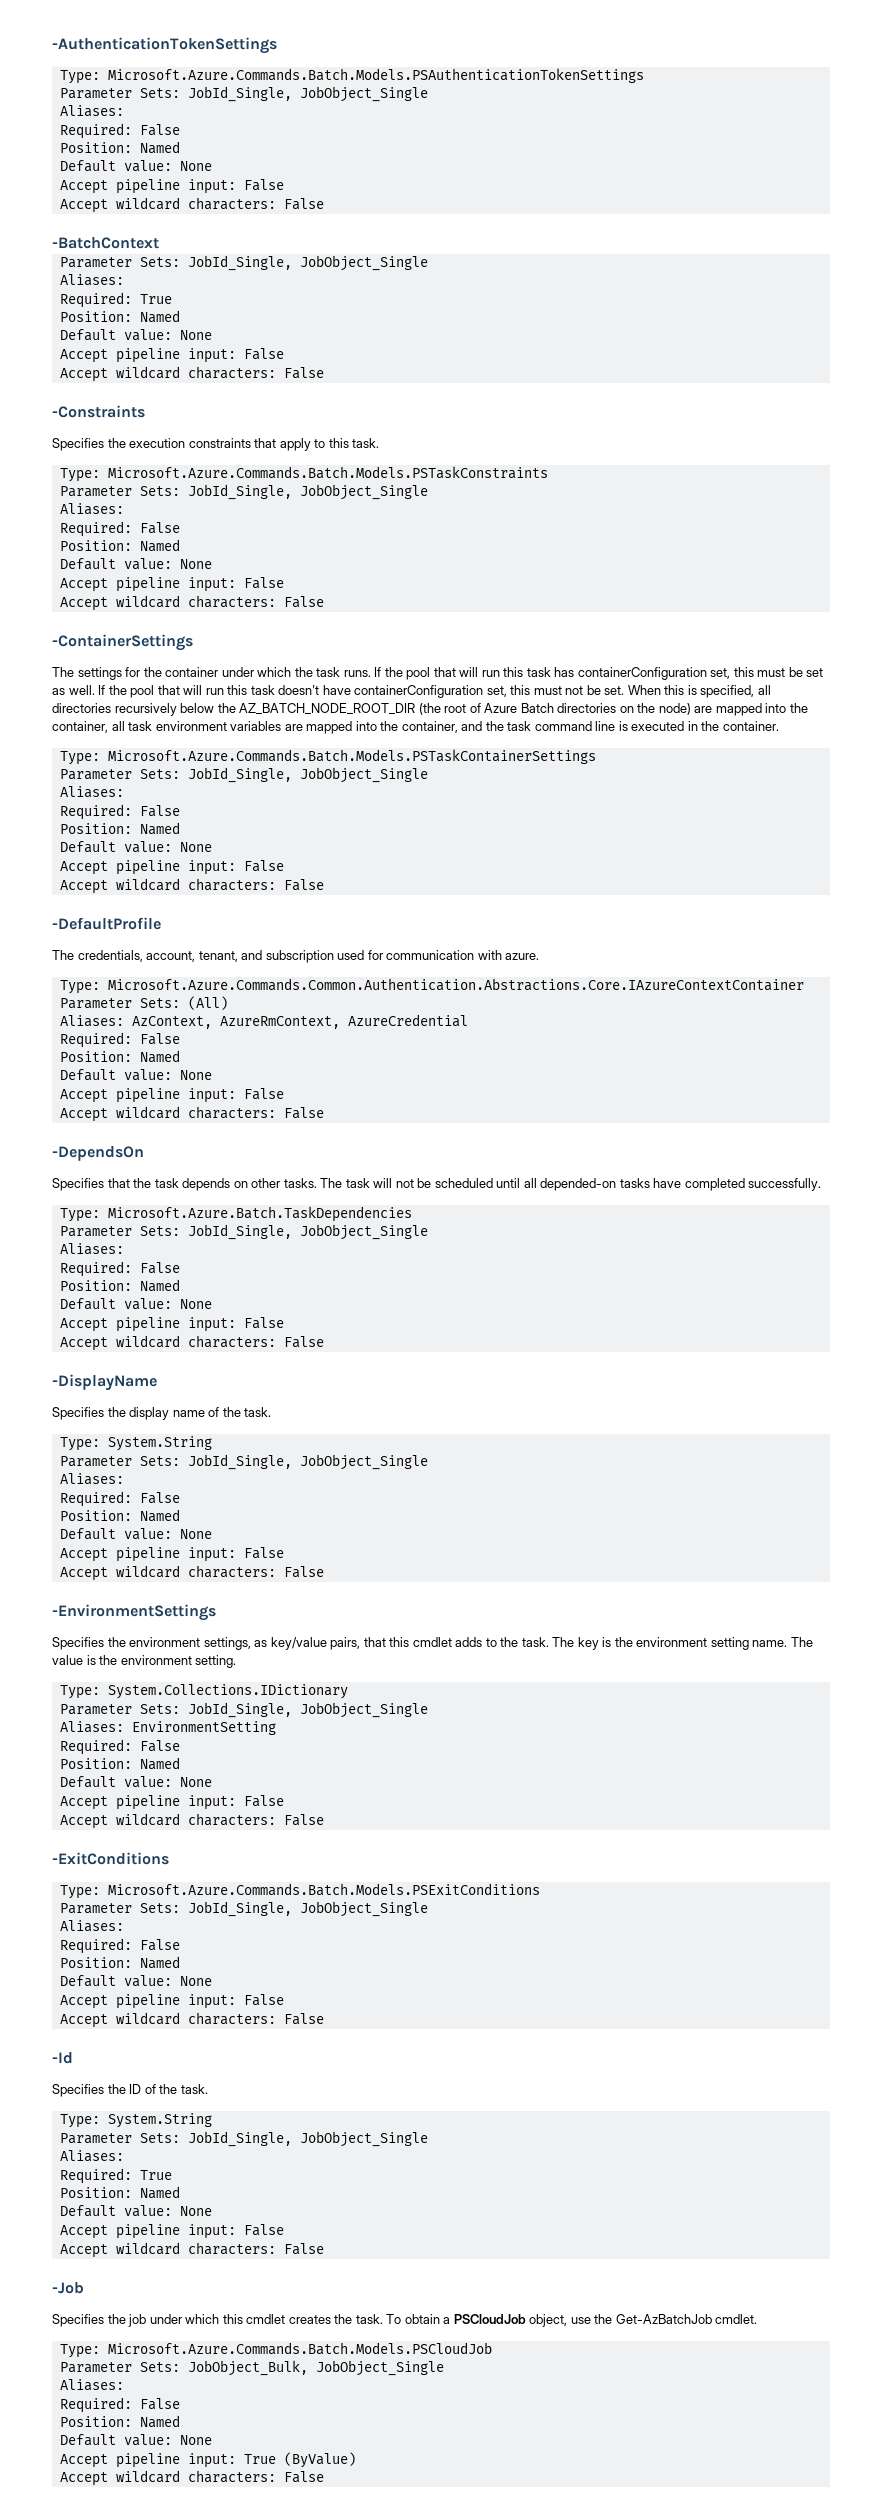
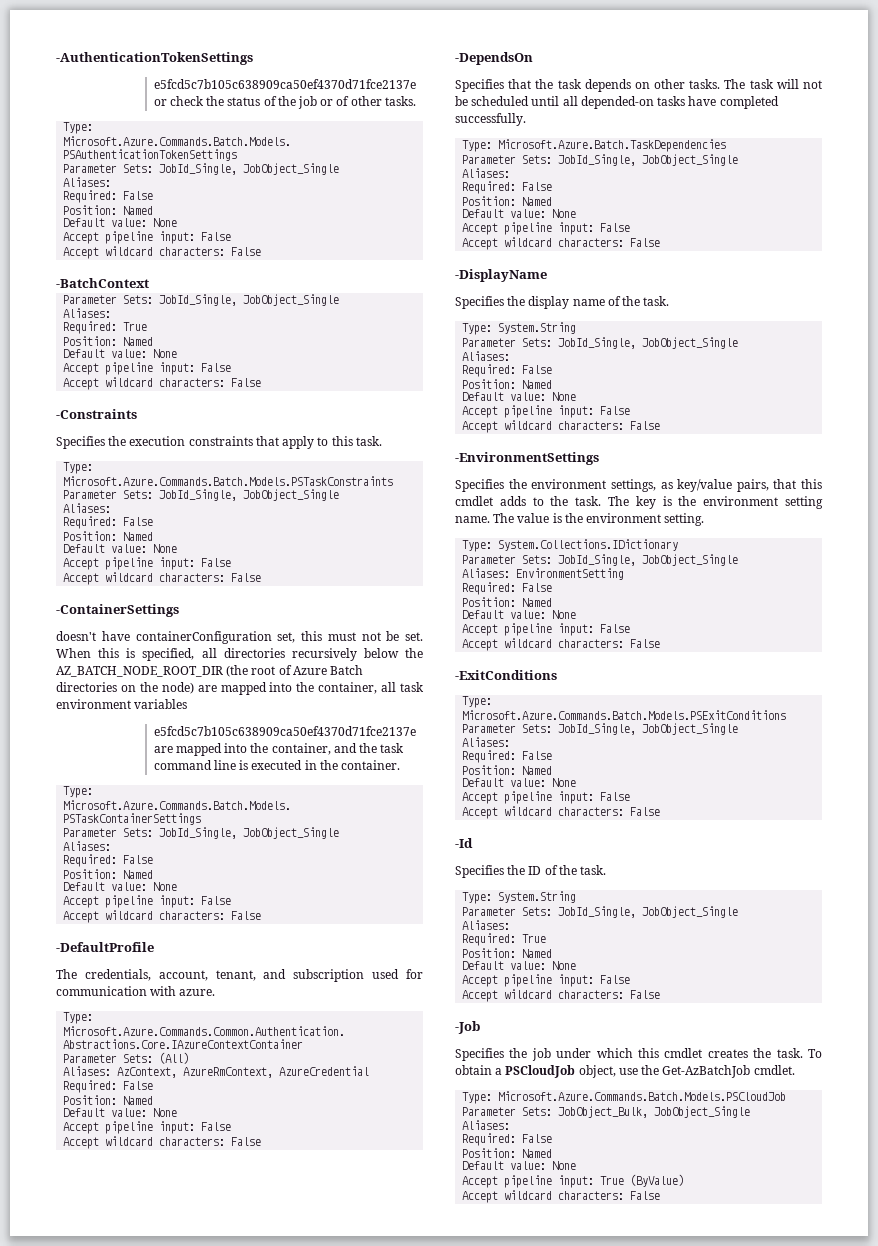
+ e5fcd5c7b105c638909ca50ef4370d71fce2137e or check the status of the job or of other tasks.
- The settings for the container under which the task runs. If the pool that will run this task has containerConfiguration set, this must be set as well. If the pool that will run this task doesn't have containerConfiguration set, this must not be set.
+ doesn't have containerConfiguration set, this must not be set.
- When this is specified, all directories recursively below the AZ_BATCH_NODE_ROOT_DIR (the root of Azure Batch directories on the node) are mapped into the container, all task environment variables are mapped into the container, and the task command line is executed in the container.
+ When this is specified, all directories recursively below the AZ_BATCH_NODE_ROOT_DIR (the root of Azure Batch directories on the node) are mapped into the container, all task environment variables
+ e5fcd5c7b105c638909ca50ef4370d71fce2137e are mapped into the container, and the task command line is executed in the container.

